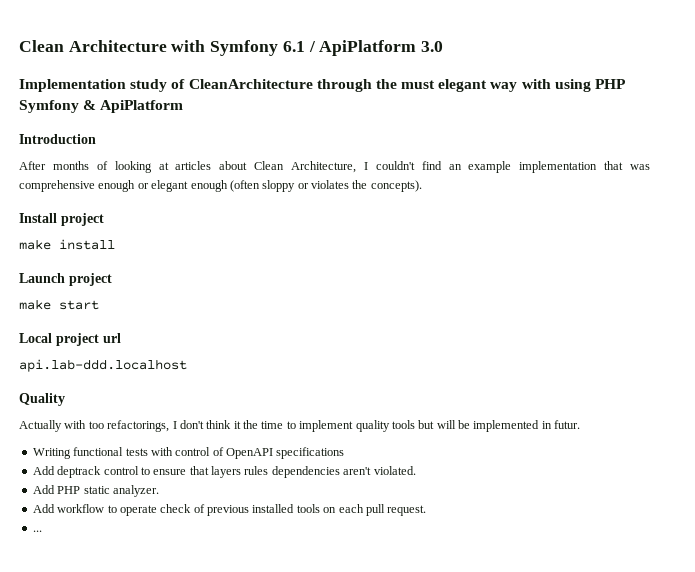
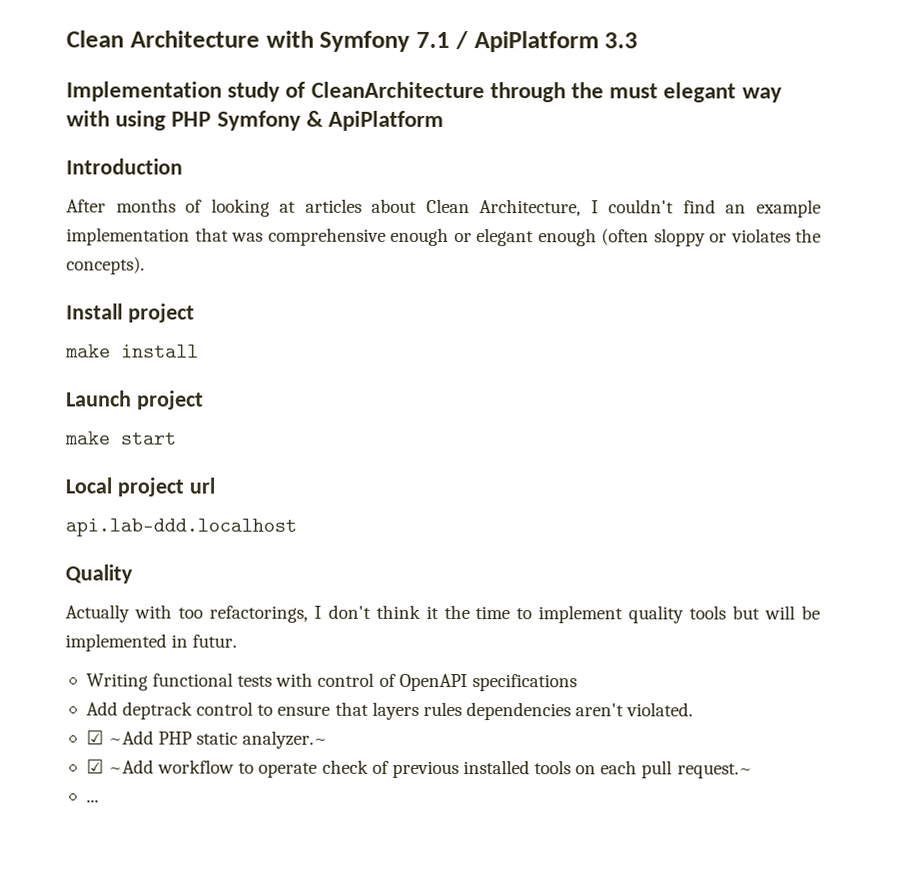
- Clean Architecture with Symfony 6.1 / ApiPlatform 3.0
+ Clean Architecture with Symfony 7.1 / ApiPlatform 3.3
- Add PHP static analyzer.
- Add workflow to operate check of previous installed tools on each pull request.
+ ☑ ~Add PHP static analyzer.~
+ ☑ ~Add workflow to operate check of previous installed tools on each pull request.~

